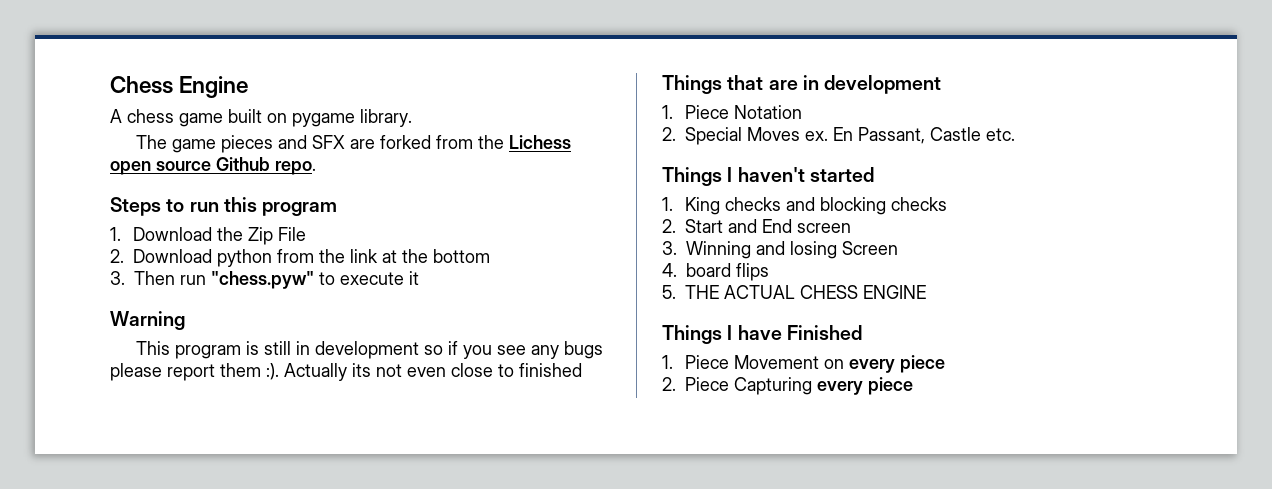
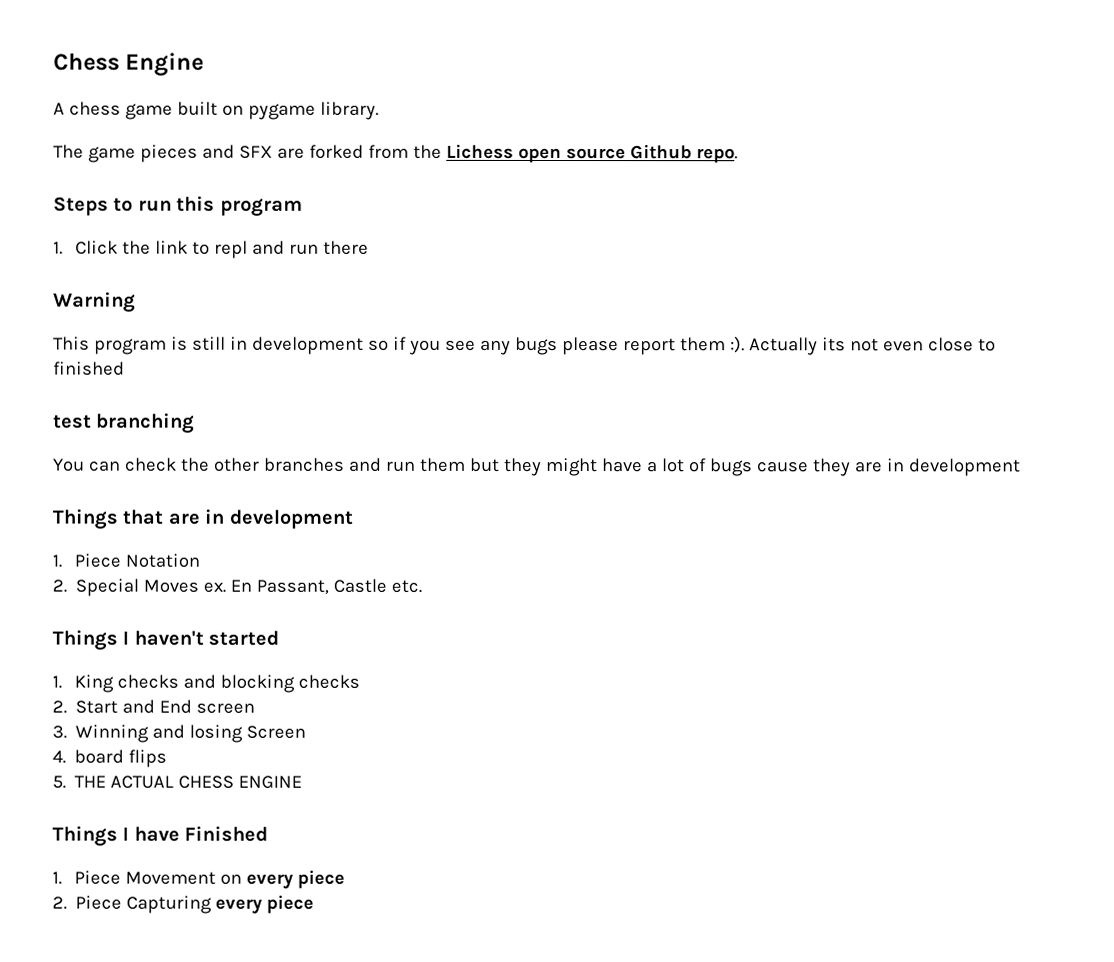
- 1. Download the Zip File
- 2. Download python from the link at the bottom
- 3. Then run "chess.pyw" to execute it
+ 1. Click the link to repl and run there
+ test branching
+ You can check the other branches and run them but they might have a lot of bugs cause they are in development

